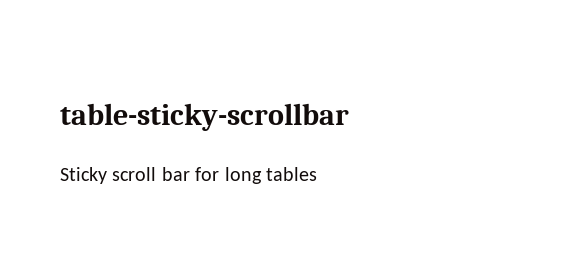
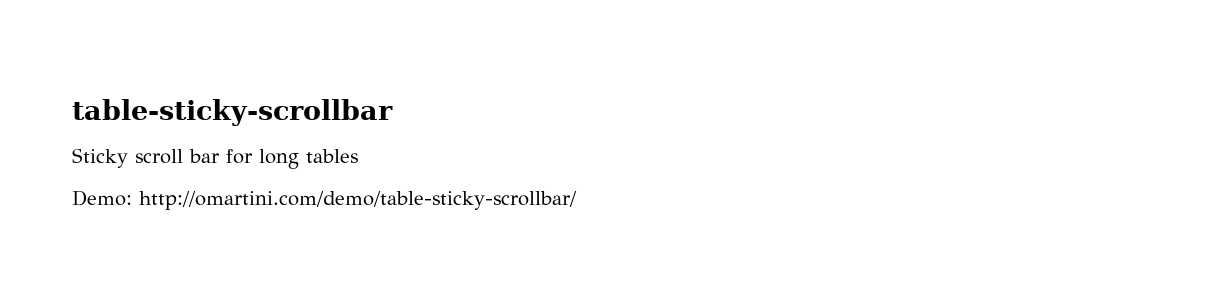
+ Demo: http://omartini.com/demo/table-sticky-scrollbar/

